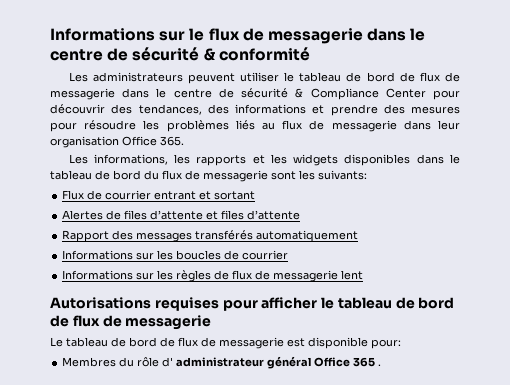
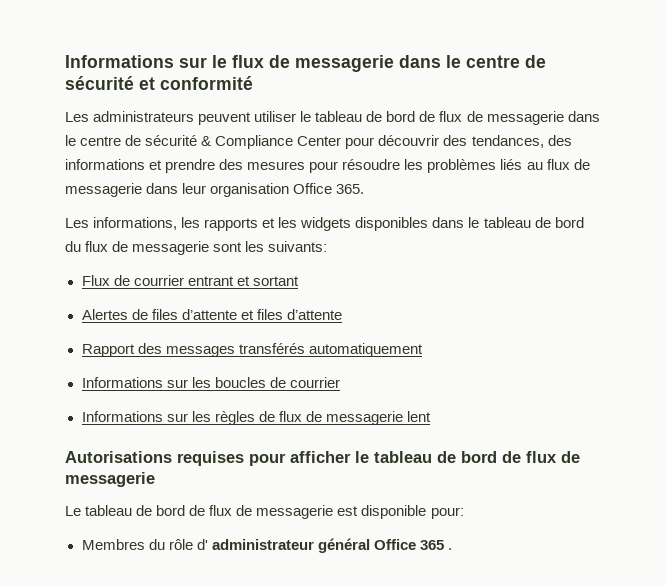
- Informations sur le flux de messagerie dans le centre de sécurité & conformité
+ Informations sur le flux de messagerie dans le centre de sécurité et conformité

